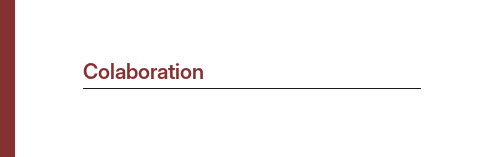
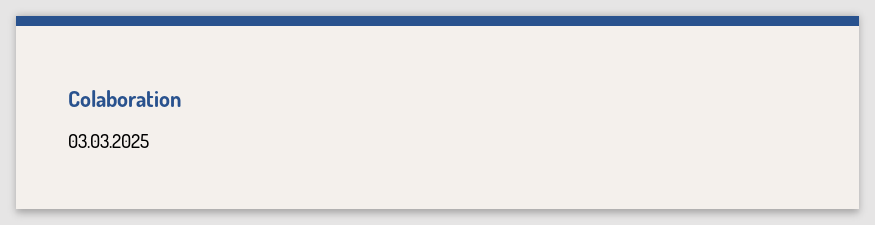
+ 03.03.2025

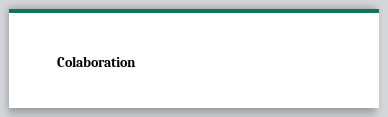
- 03.03.2025

